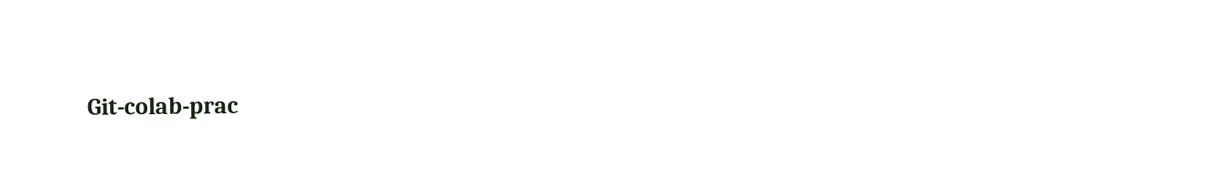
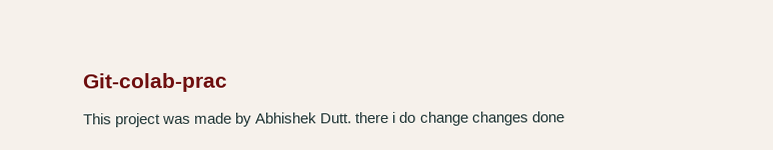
+ This project was made by Abhishek Dutt. there i do change changes done

